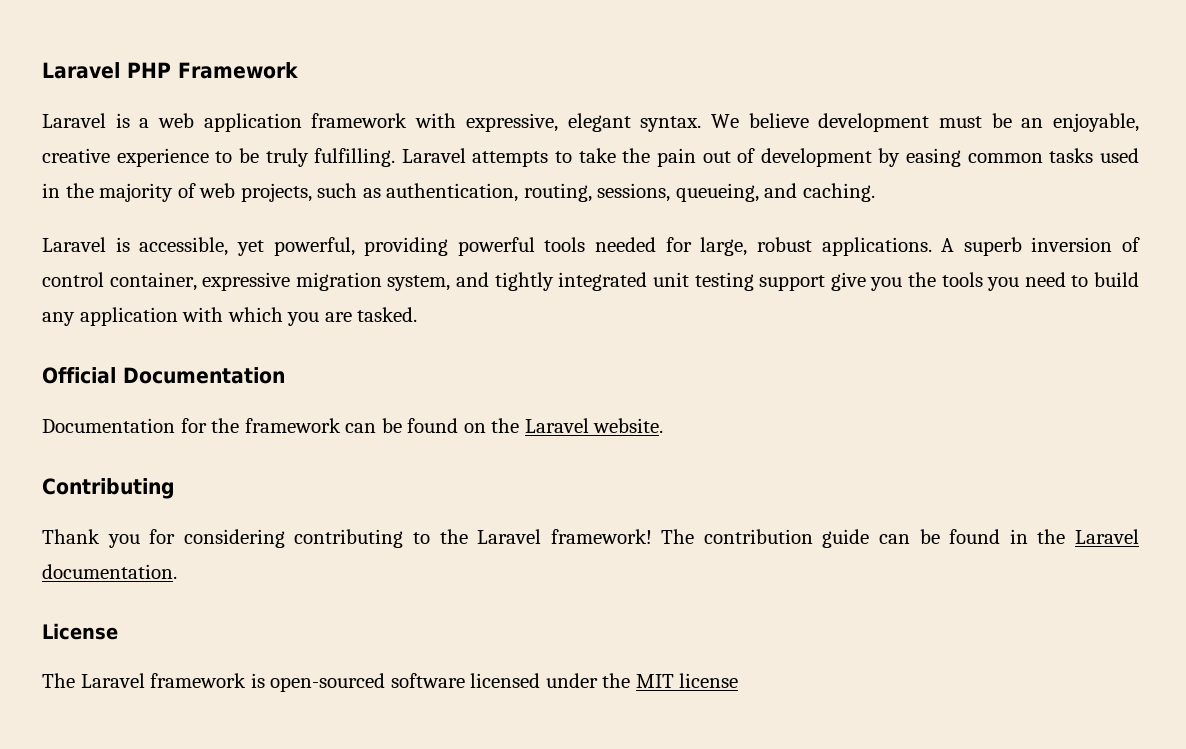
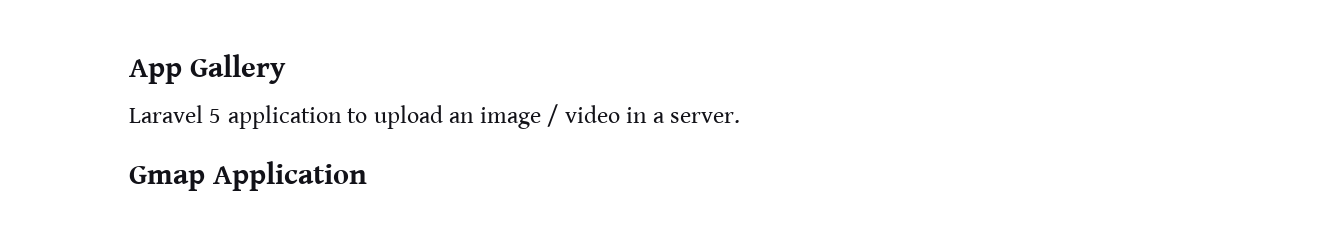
- Laravel PHP Framework
- Laravel is a web application framework with expressive, elegant syntax. We believe development must be an enjoyable, creative experience to be truly fulfilling. Laravel attempts to take the pain out of development by easing common tasks used in the majority of web projects, such as authentication, routing, sessions, queueing, and caching.
- Laravel is accessible, yet powerful, providing powerful tools needed for large, robust applications. A superb inversion of control container, expressive migration system, and tightly integrated unit testing support give you the tools you need to build any application with which you are tasked.
- Official Documentation
- Documentation for the framework can be found on the Laravel website.
- Contributing
- Thank you for considering contributing to the Laravel framework! The contribution guide can be found in the Laravel documentation.
- License
- The Laravel framework is open-sourced software licensed under the MIT license
+ App Gallery
+ Laravel 5 application to upload an image / video in a server.
+ Gmap Application

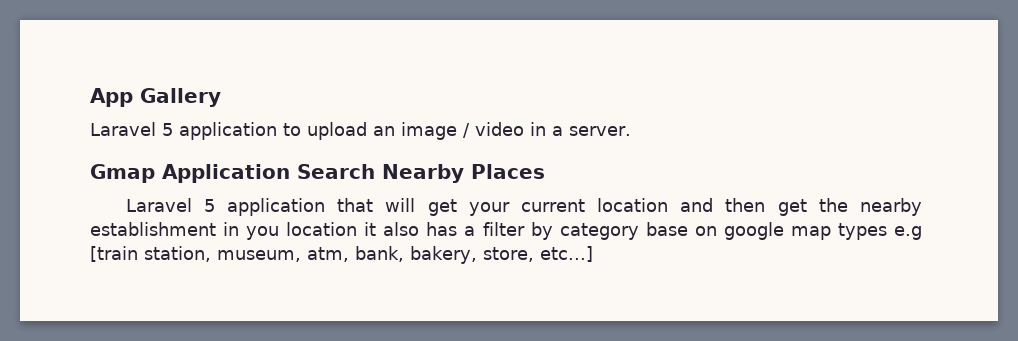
- Gmap Application
+ Gmap Application Search Nearby Places
+ Laravel 5 application that will get your current location and then get the nearby establishment in you location it also has a filter by category base on google map types e.g [train station, museum, atm, bank, bakery, store, etc...]

